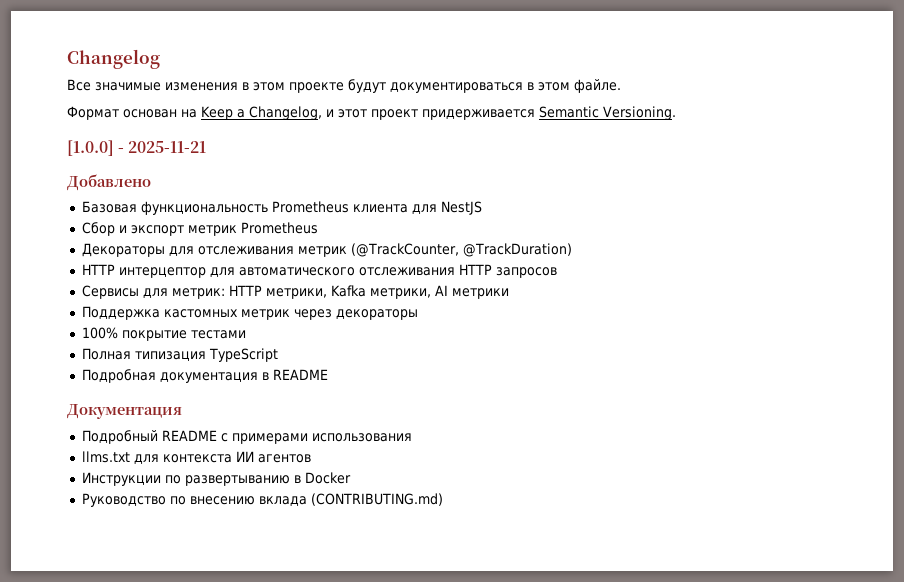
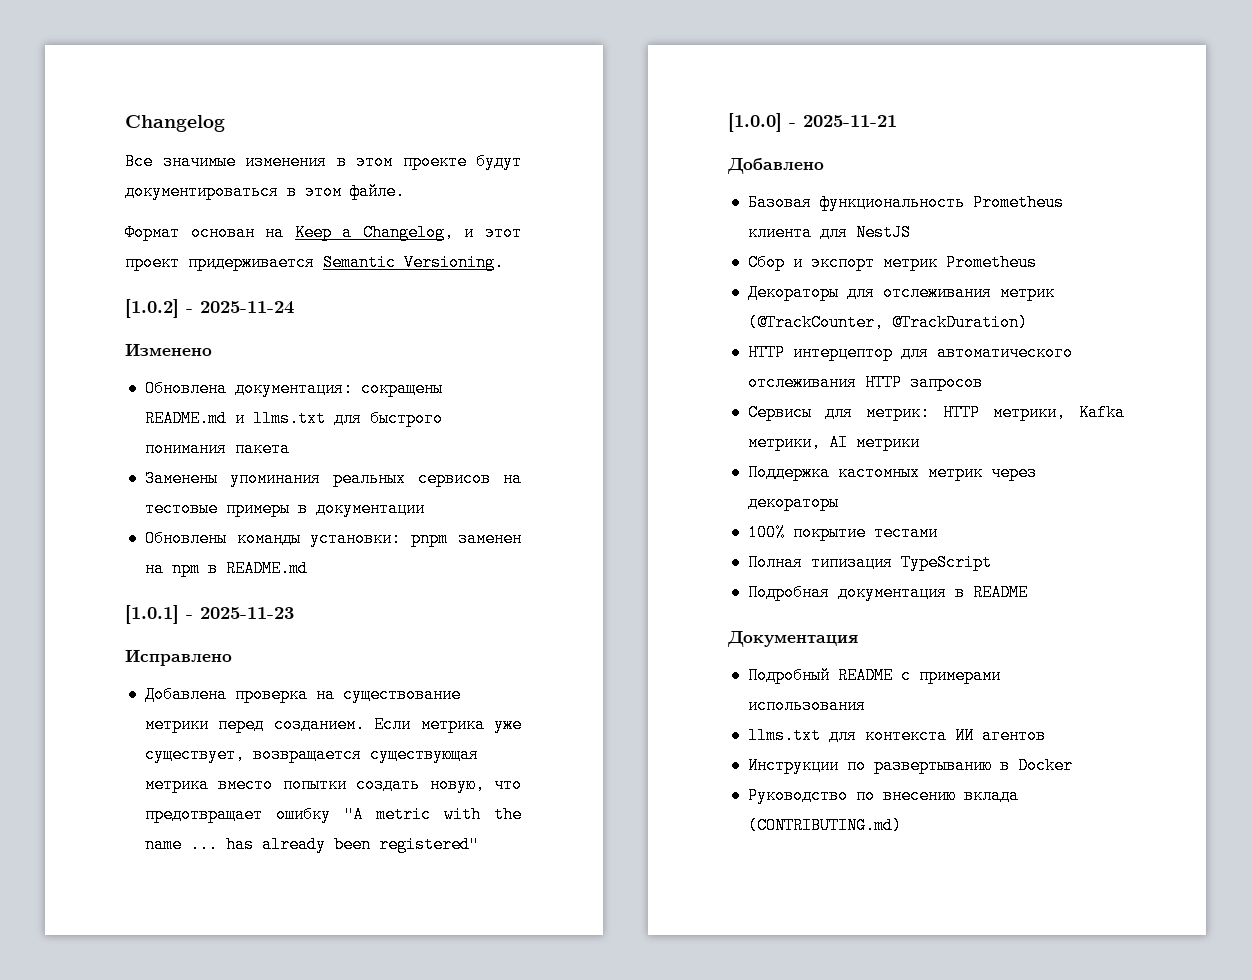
+ [1.0.2] - 2025-11-24
+ Изменено
+ Обновлена документация: сокращены README.md и llms.txt для быстрого понимания пакета
+ Заменены упоминания реальных сервисов на тестовые примеры в документации
+ Обновлены команды установки: pnpm заменен на npm в README.md
+ [1.0.1] - 2025-11-23
+ Исправлено
+ Добавлена проверка на существование метрики перед созданием. Если метрика уже существует, возвращается существующая метрика вместо попытки создать новую, что предотвращает ошибку "A metric with the name ... has already been registered"

